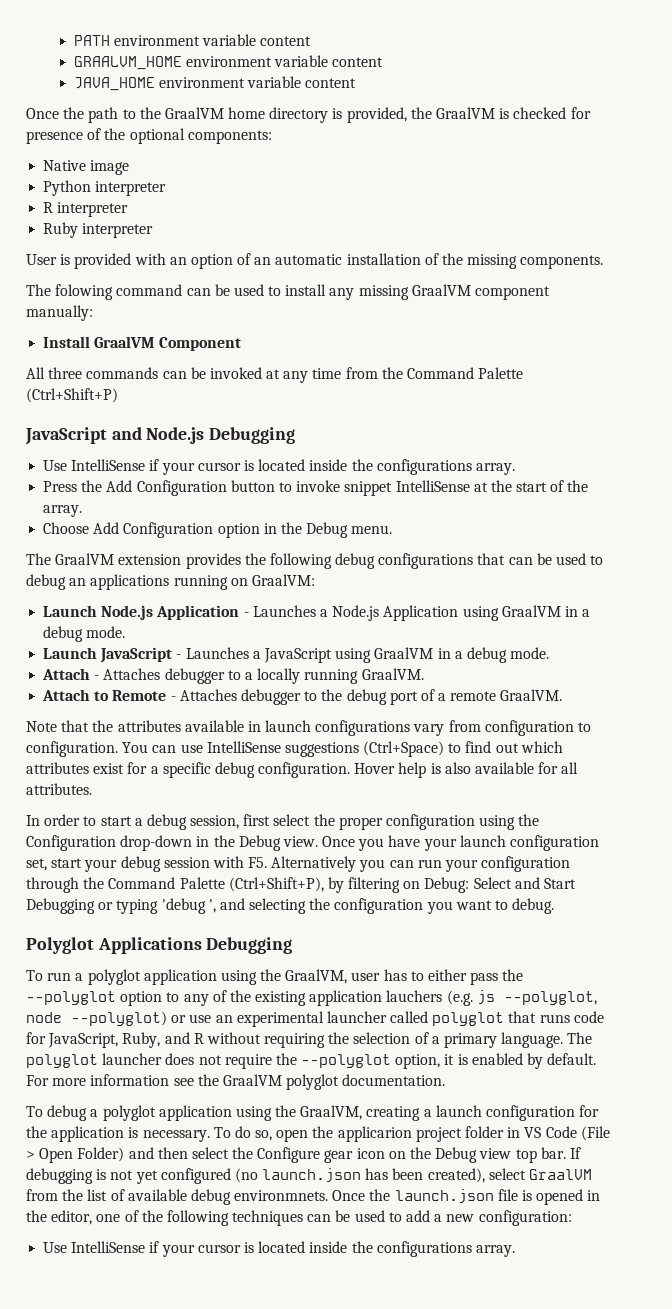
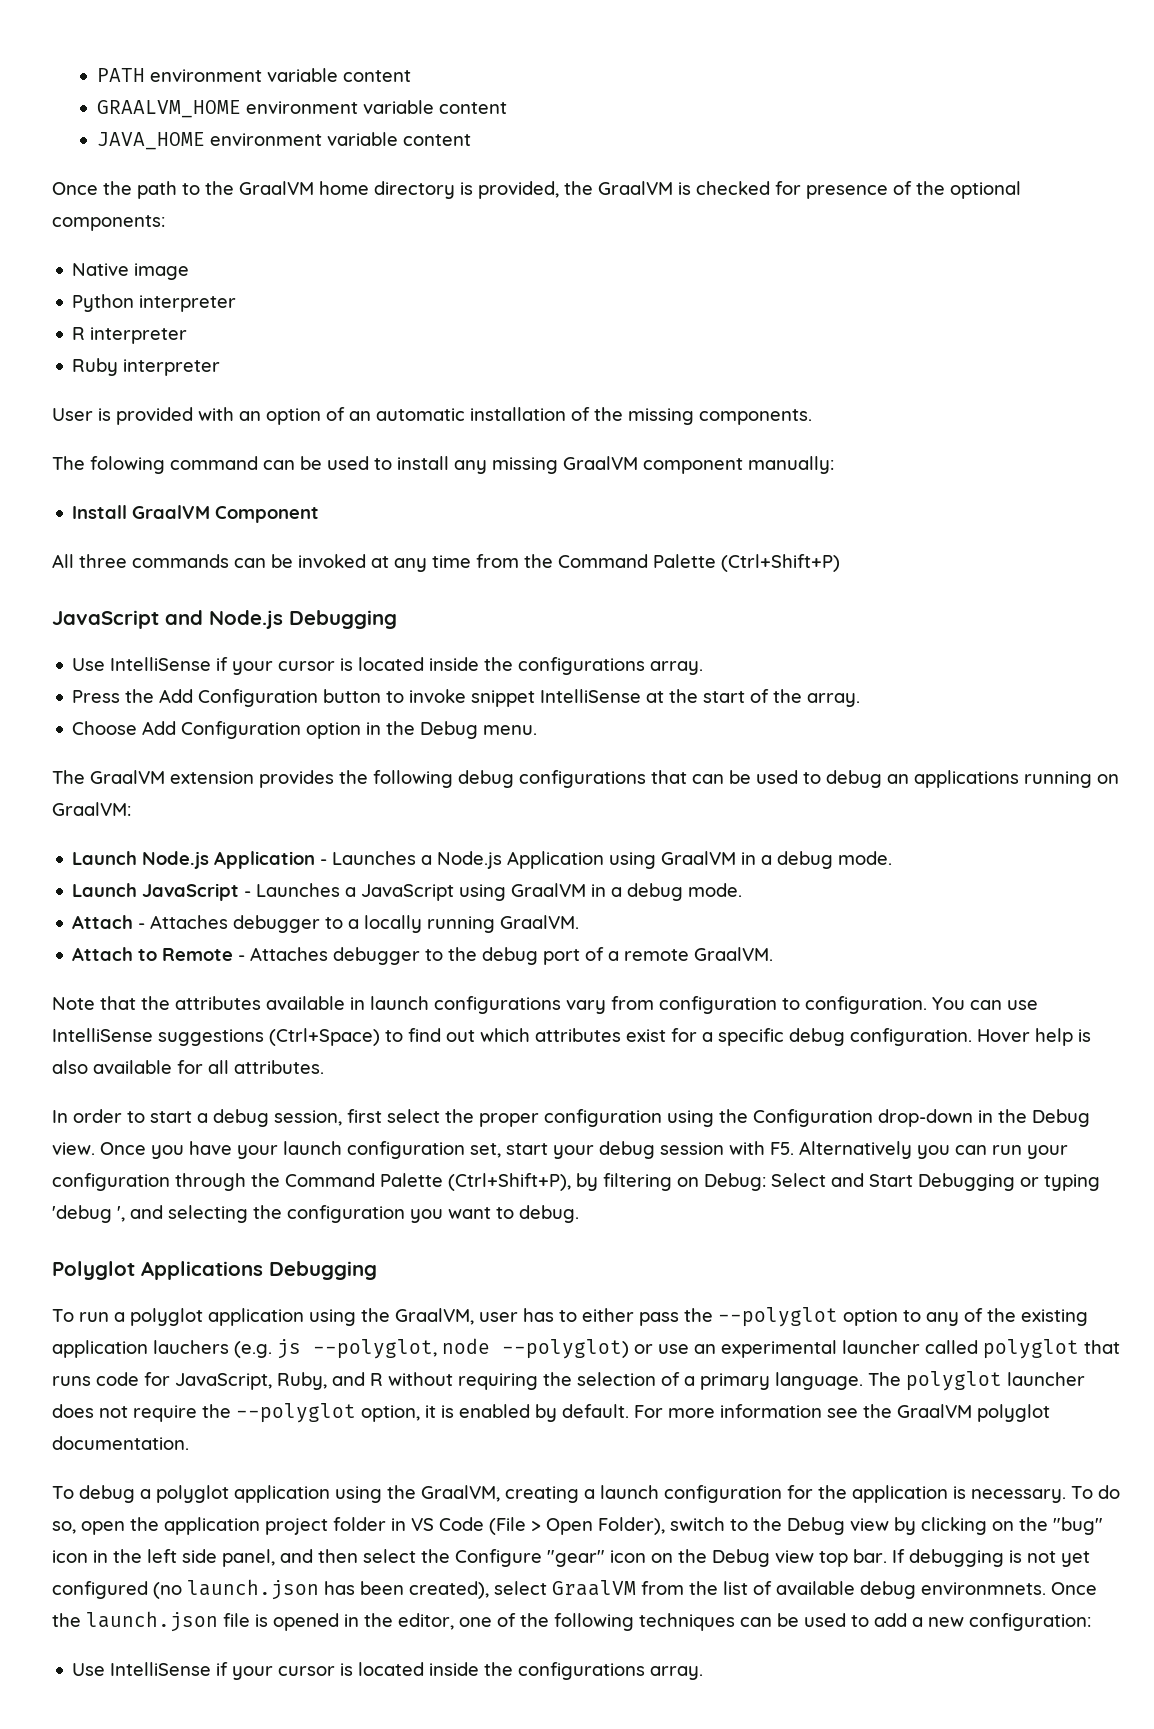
- To do so, open the applicarion project folder in VS Code (File > Open Folder) and then select the Configure gear icon on the Debug view top bar.
+ To do so, open the application project folder in VS Code (File > Open Folder), switch to the Debug view by clicking on the "bug" icon in the left side panel, and then select the Configure "gear" icon on the Debug view top bar.

